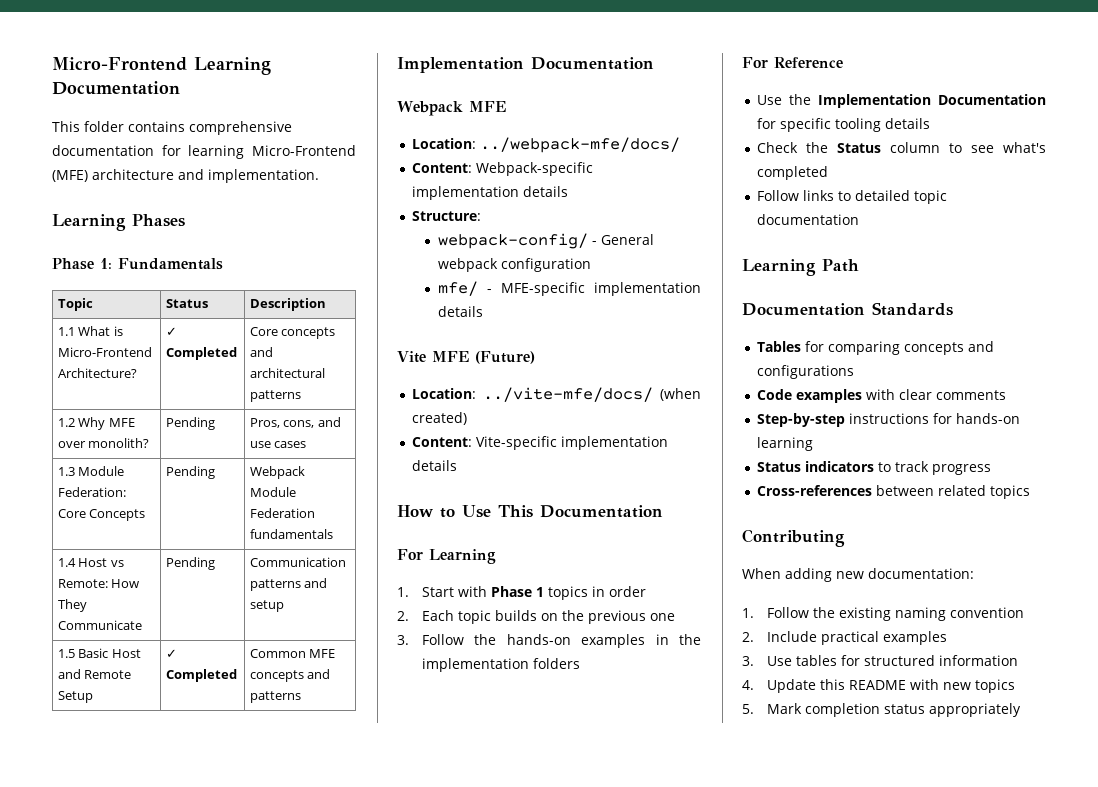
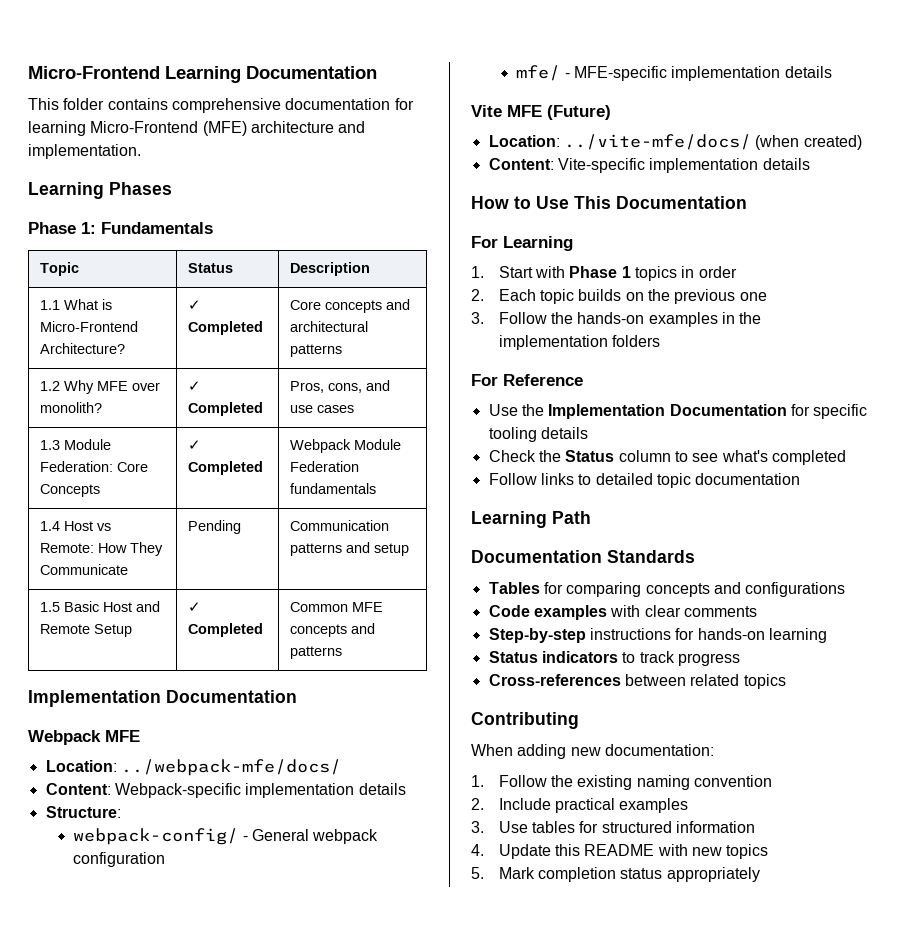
- 1.2 Why MFE over monolith? | Pending | Pros, cons, and use cases
+ 1.2 Why MFE over monolith? | ✓ Completed | Pros, cons, and use cases
- 1.3 Module Federation: Core Concepts | Pending | Webpack Module Federation fundamentals
+ 1.3 Module Federation: Core Concepts | ✓ Completed | Webpack Module Federation fundamentals

